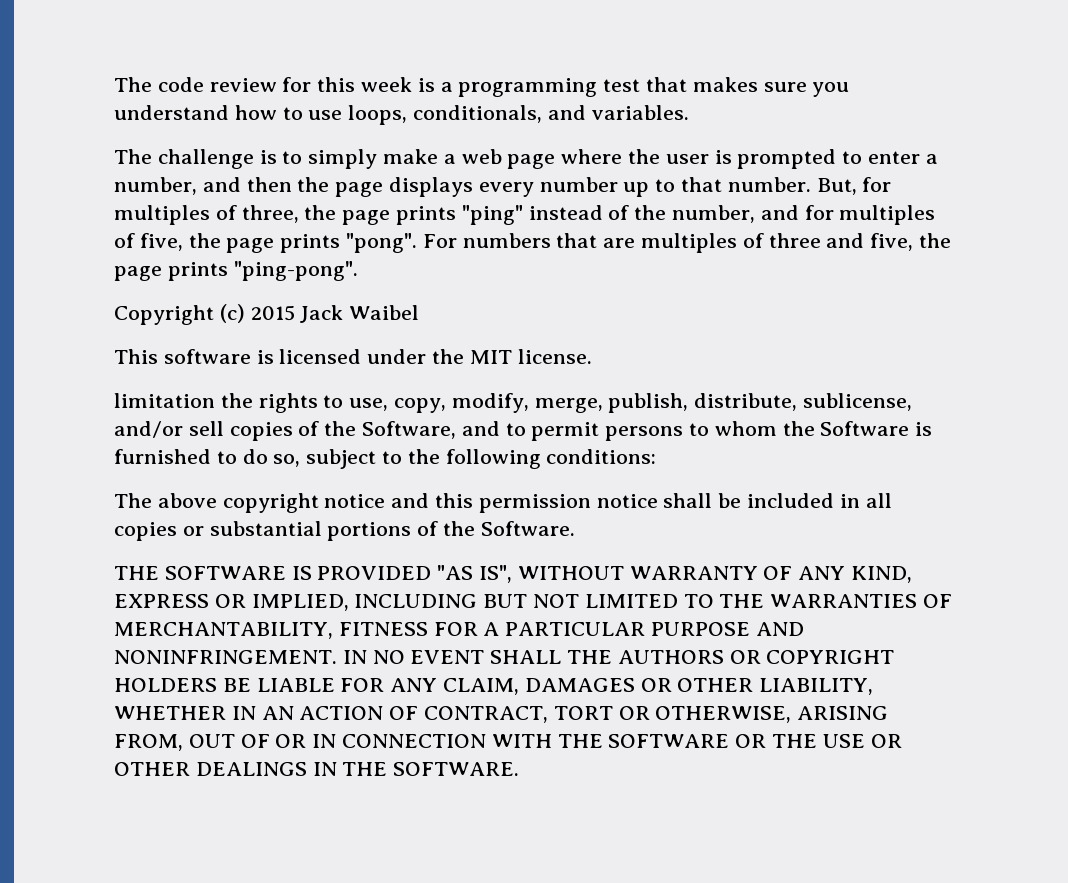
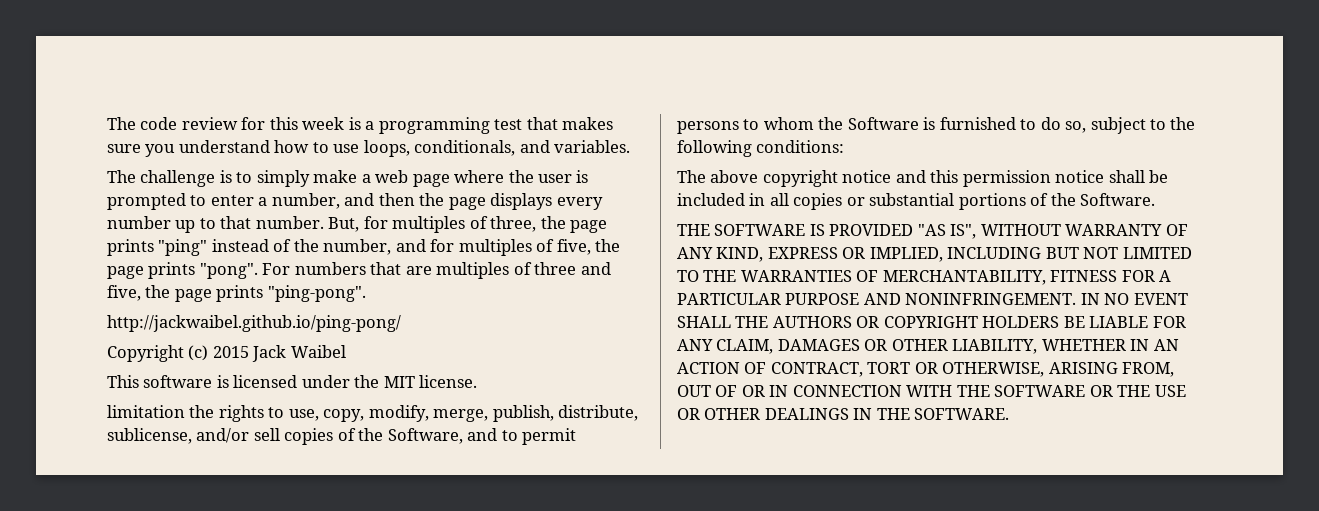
+ http://jackwaibel.github.io/ping-pong/

